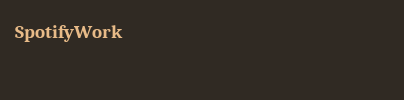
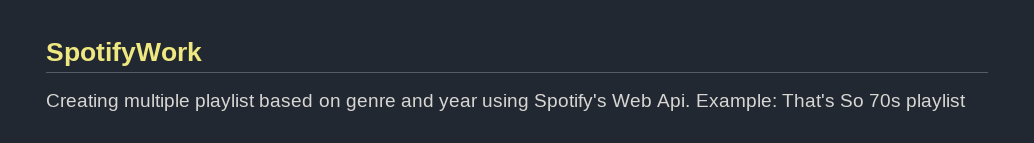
+ Creating multiple playlist based on genre and year using Spotify's Web Api. Example: That's So 70s playlist

